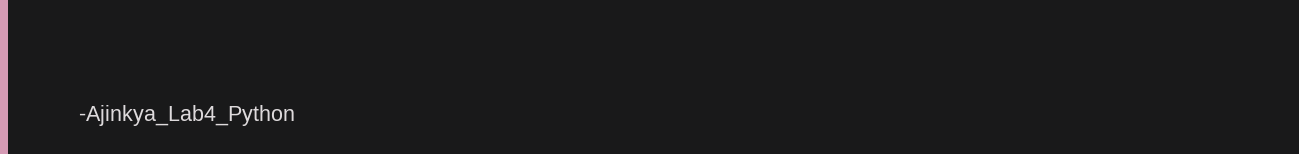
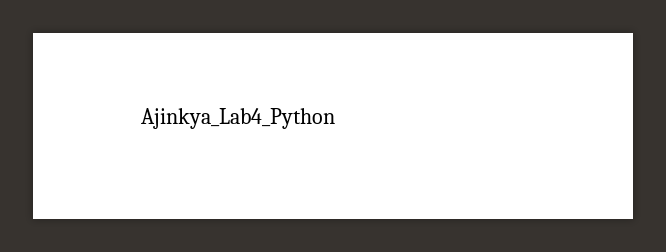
- -Ajinkya_Lab4_Python
+ Ajinkya_Lab4_Python

